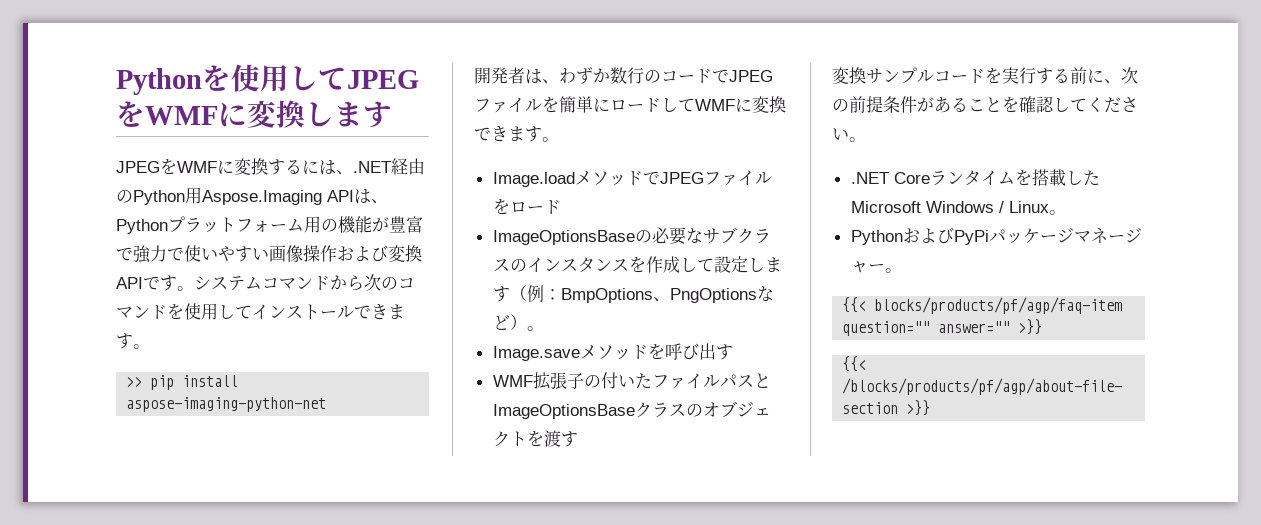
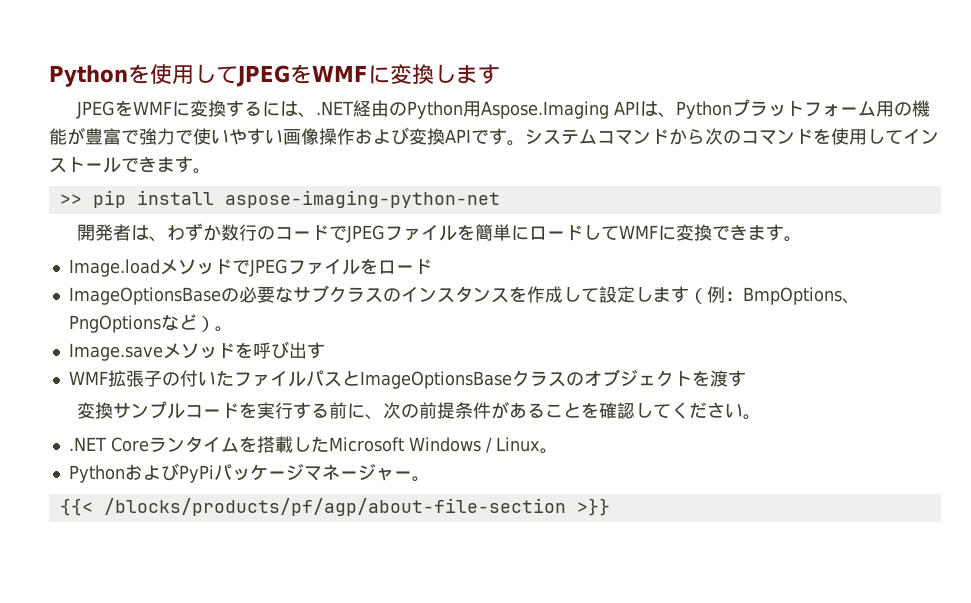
- {{< blocks/products/pf/agp/faq-item question="" answer="" >}}

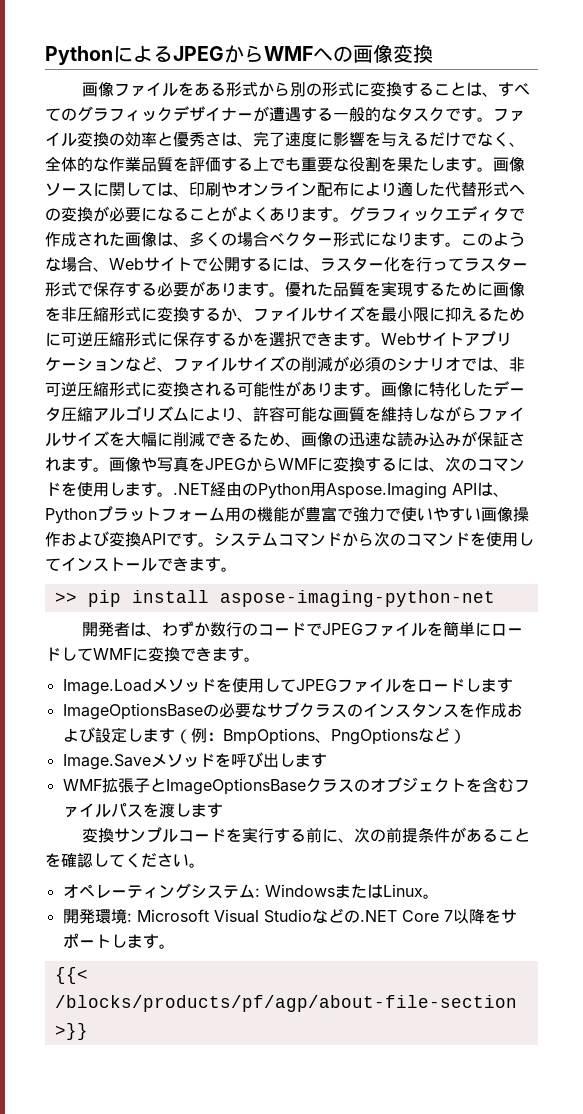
- Pythonを使用してJPEGをWMFに変換します
- JPEGをWMFに変換するには、.NET経由のPython用Aspose.Imaging APIは、Pythonプラットフォーム用の機能が豊富で強力で使いやすい画像操作および変換APIです。
+ PythonによるJPEGからWMFへの画像変換
+ 画像ファイルをある形式から別の形式に変換することは、すべてのグラフィックデザイナーが遭遇する一般的なタスクです。ファイル変換の効率と優秀さは、完了速度に影響を与えるだけでなく、全体的な作業品質を評価する上でも重要な役割を果たします。画像ソースに関しては、印刷やオンライン配布により適した代替形式への変換が必要になることがよくあります。グラフィックエディタで作成された画像は、多くの場合ベクター形式になります。このような場合、Webサイトで公開するには、ラスター化を行ってラスター形式で保存する必要があります。優れた品質を実現するために画像を非圧縮形式に変換するか、ファイルサイズを最小限に抑えるために可逆圧縮形式に保存するかを選択できます。Webサイトアプリケーションなど、ファイルサイズの削減が必須のシナリオでは、非可逆圧縮形式に変換される可能性があります。画像に特化したデータ圧縮アルゴリズムにより、許容可能な画質を維持しながらファイルサイズを大幅に削減できるため、画像の迅速な読み込みが保証されます。画像や写真をJPEGからWMFに変換するには、次のコマンドを使用します。.NET経由のPython用Aspose.Imaging APIは、Pythonプラットフォーム用の機能が豊富で強力で使いやすい画像操作および変換APIです。
- Image.loadメソッドでJPEGファイルをロード
+ Image.Loadメソッドを使用してJPEGファイルをロードします
- ImageOptionsBaseの必要なサブクラスのインスタンスを作成して設定します（例：BmpOptions、PngOptionsなど）。
- Image.saveメソッドを呼び出す
+ ImageOptionsBaseの必要なサブクラスのインスタンスを作成および設定します（例：BmpOptions、PngOptionsなど）
+ Image.Saveメソッドを呼び出します
- WMF拡張子の付いたファイルパスとImageOptionsBaseクラスのオブジェクトを渡す
+ WMF拡張子とImageOptionsBaseクラスのオブジェクトを含むファイルパスを渡します
- .NET Coreランタイムを搭載したMicrosoft Windows / Linux。
- PythonおよびPyPiパッケージマネージャー。
+ オペレーティングシステム: WindowsまたはLinux。
+ 開発環境: Microsoft Visual Studioなどの.NET Core 7以降をサポートします。

